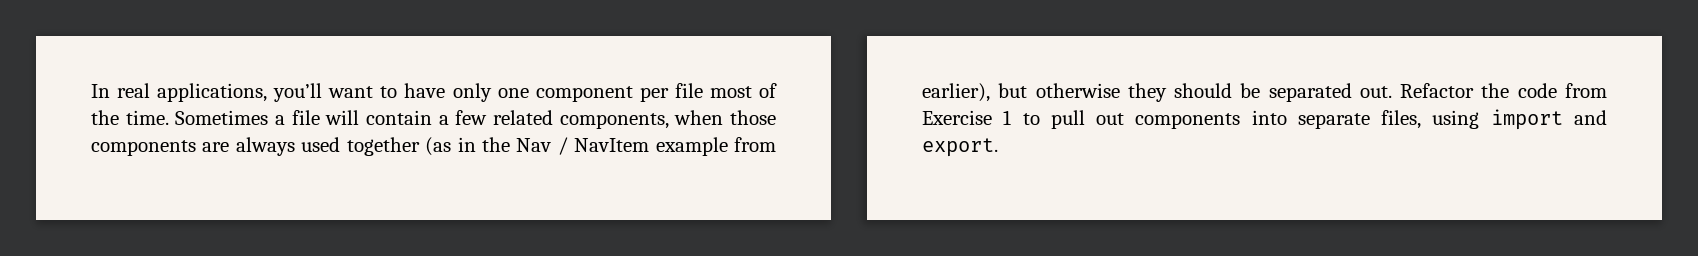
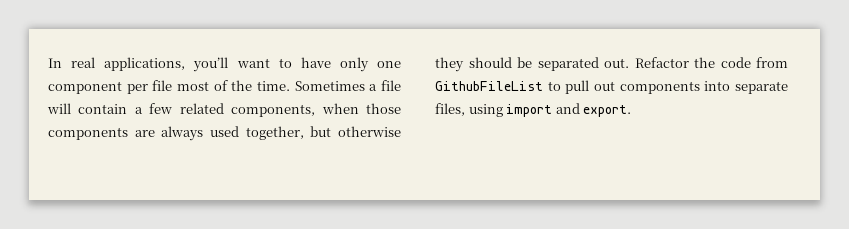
- Sometimes a file will contain a few related components, when those components are always used together (as in the Nav / NavItem example from earlier), but otherwise they should be separated out.
+ Sometimes a file will contain a few related components, when those components are always used together, but otherwise they should be separated out.
- Refactor the code from Exercise 1 to pull out components into separate files, using import and export.
+ Refactor the code from GithubFileList to pull out components into separate files, using import and export.

